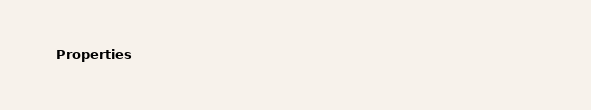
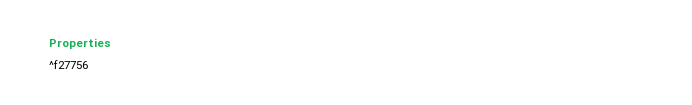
+ ^f27756

